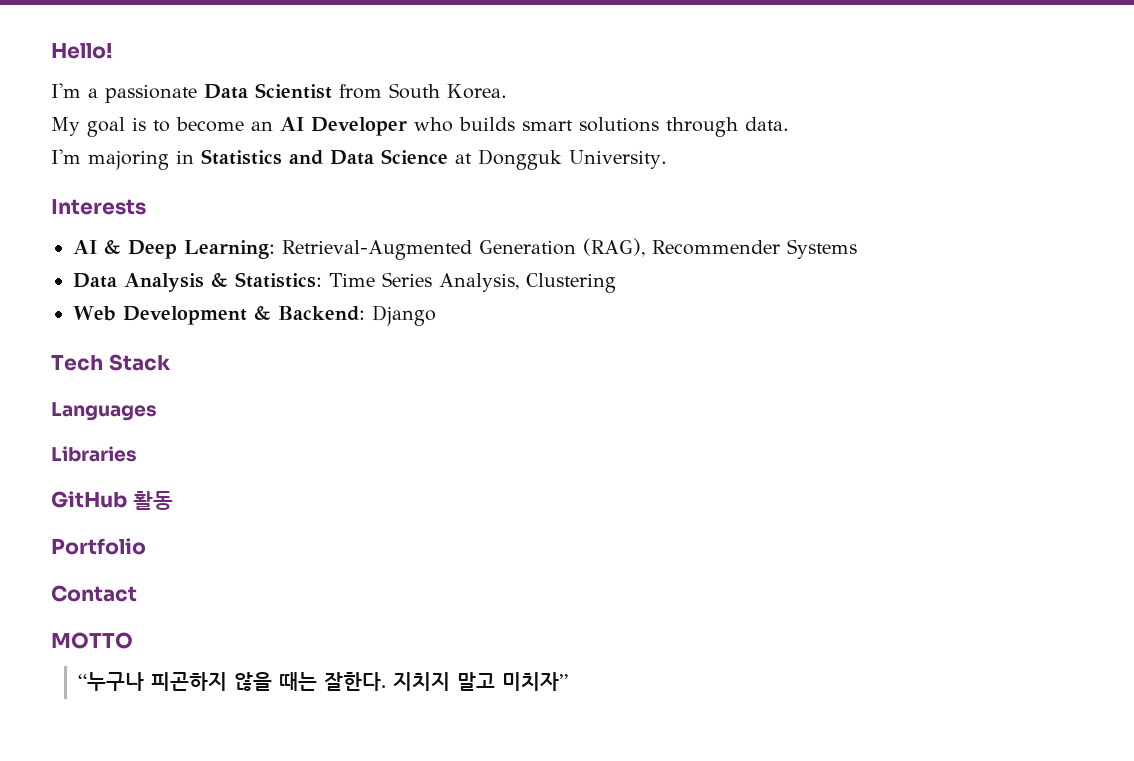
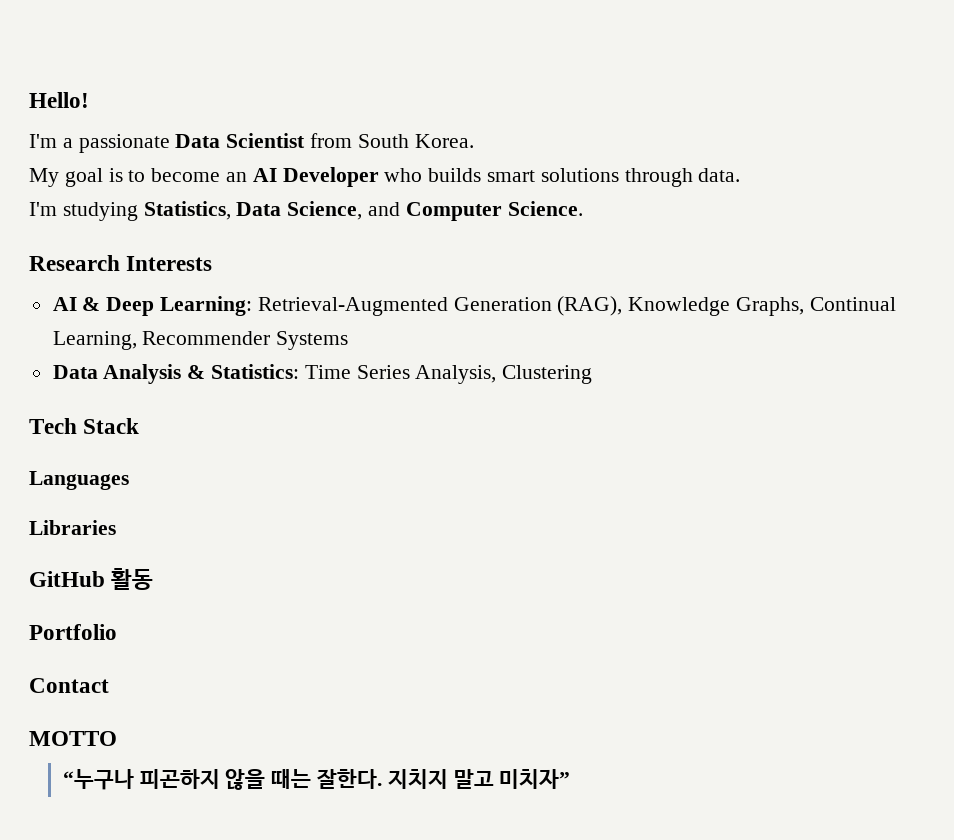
- I'm majoring in Statistics and Data Science at Dongguk University.
- Interests
+ I'm studying Statistics, Data Science, and Computer Science.
+ Research Interests
- AI & Deep Learning: Retrieval-Augmented Generation (RAG), Recommender Systems
+ AI & Deep Learning: Retrieval-Augmented Generation (RAG), Knowledge Graphs, Continual Learning, Recommender Systems
- Web Development & Backend: Django

